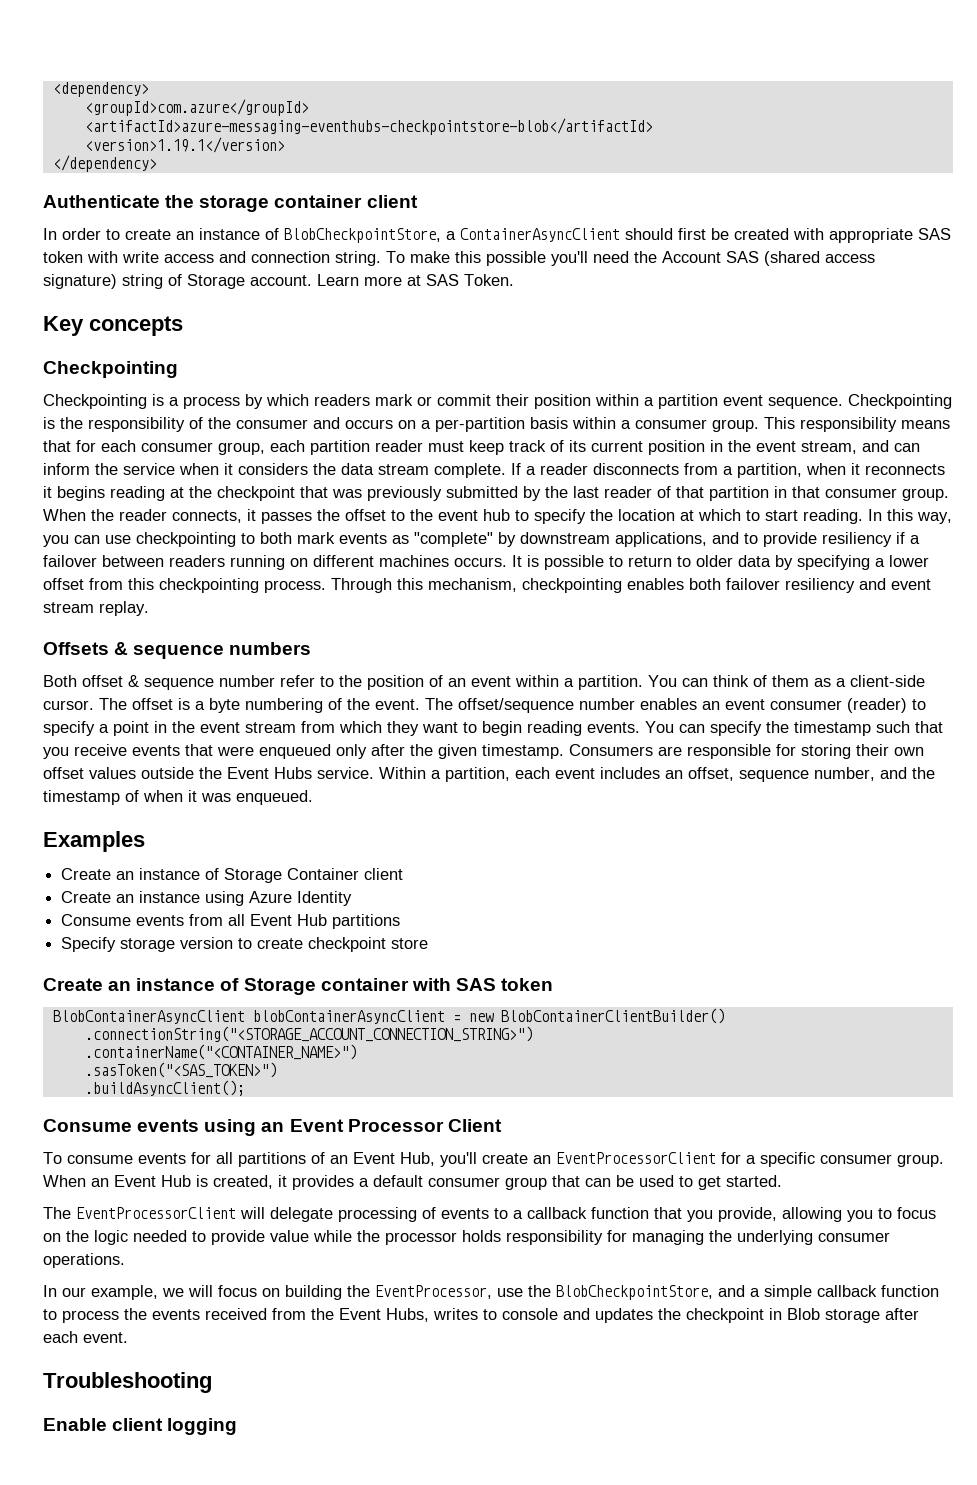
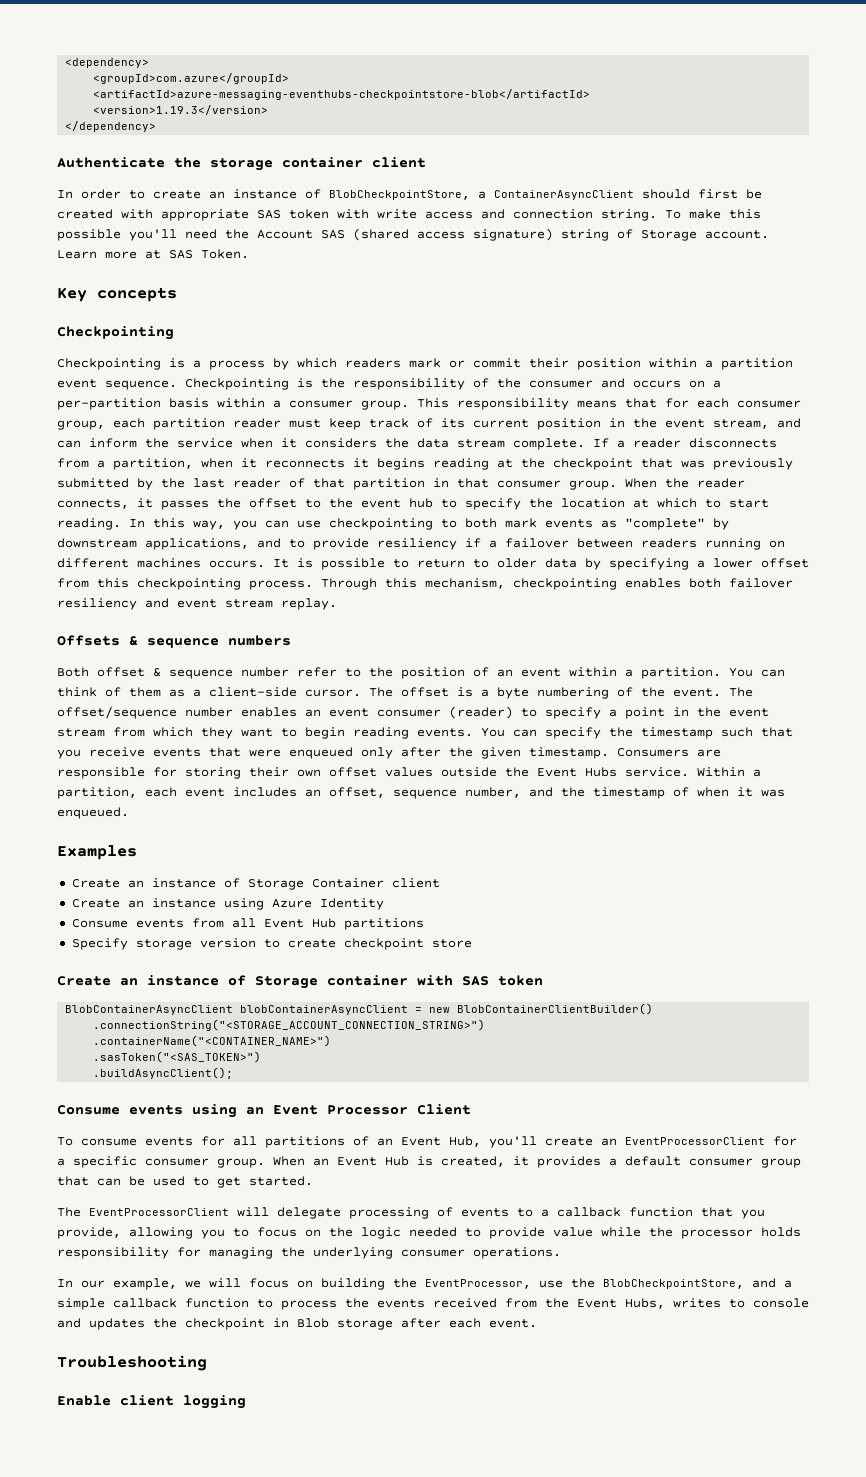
- <version>1.19.1</version>
+ <version>1.19.3</version>

